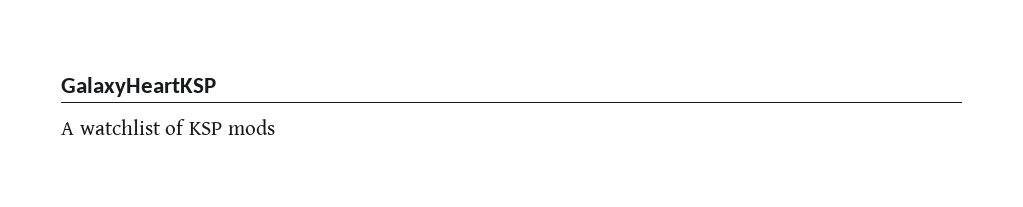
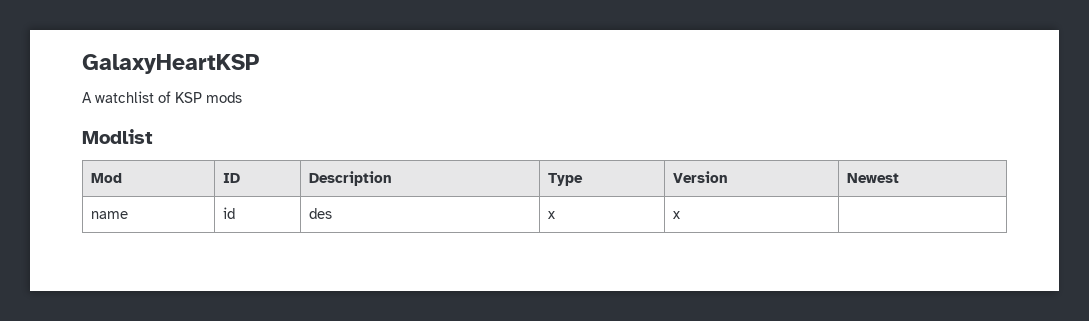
+ Modlist
+ Mod | ID | Description | Type | Version | Newest
+ name | id | des | x | x |

